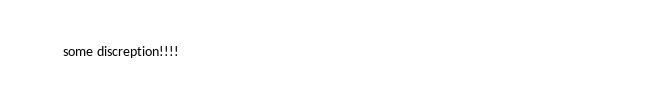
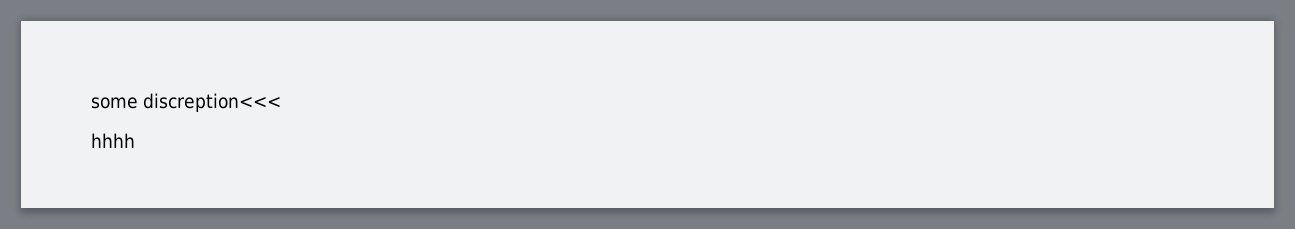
- some discreption!!!!
+ some discreption<<<
+ hhhh

